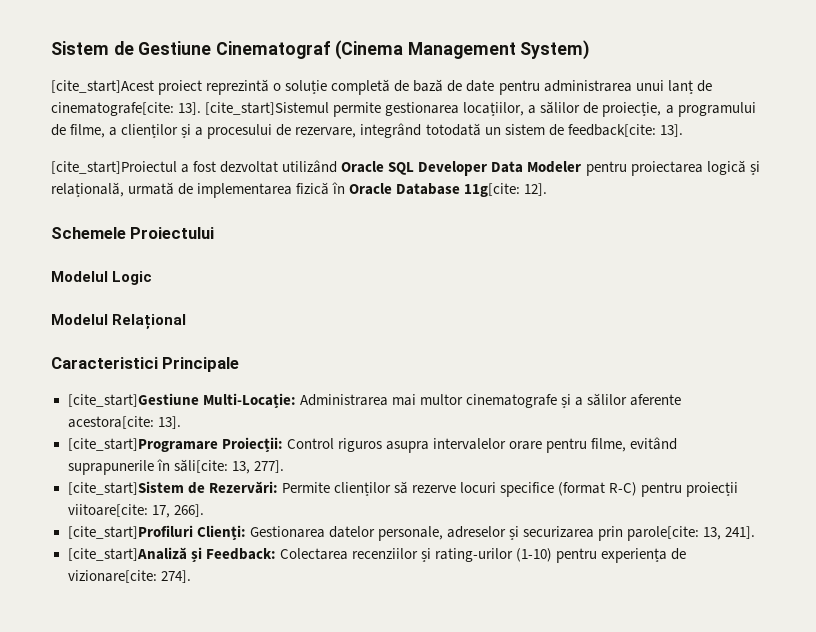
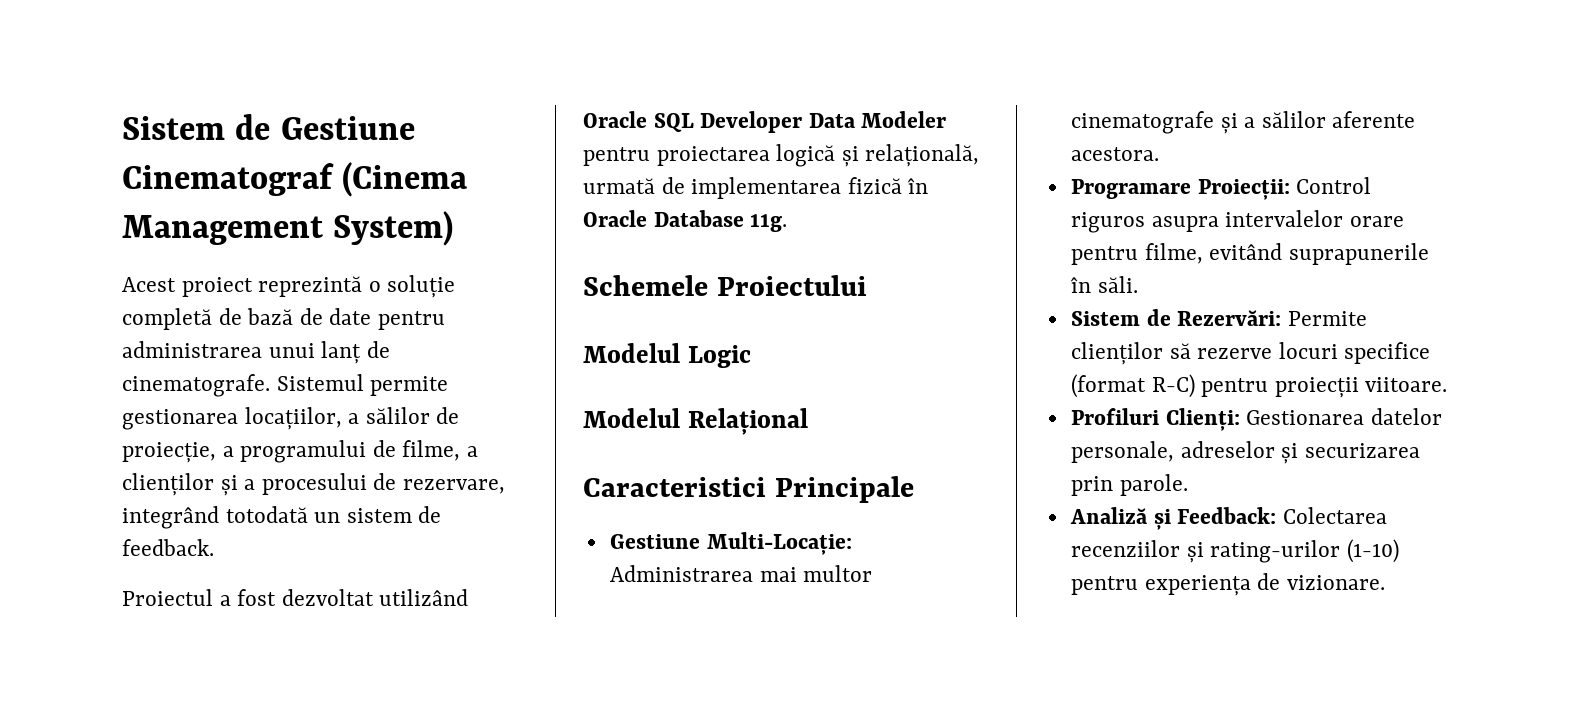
- [cite_start]Acest proiect reprezintă o soluție completă de bază de date pentru administrarea unui lanț de cinematografe[cite: 13]. [cite_start]Sistemul permite gestionarea locațiilor, a sălilor de proiecție, a programului de filme, a clienților și a procesului de rezervare, integrând totodată un sistem de feedback[cite: 13].
- [cite_start]Proiectul a fost dezvoltat utilizând Oracle SQL Developer Data Modeler pentru proiectarea logică și relațională, urmată de implementarea fizică în Oracle Database 11g[cite: 12].
+ Acest proiect reprezintă o soluție completă de bază de date pentru administrarea unui lanț de cinematografe. Sistemul permite gestionarea locațiilor, a sălilor de proiecție, a programului de filme, a clienților și a procesului de rezervare, integrând totodată un sistem de feedback.
+ Proiectul a fost dezvoltat utilizând Oracle SQL Developer Data Modeler pentru proiectarea logică și relațională, urmată de implementarea fizică în Oracle Database 11g.
- [cite_start]Gestiune Multi-Locație: Administrarea mai multor cinematografe și a sălilor aferente acestora[cite: 13].
- [cite_start]Programare Proiecții: Control riguros asupra intervalelor orare pentru filme, evitând suprapunerile în săli[cite: 13, 277].
- [cite_start]Sistem de Rezervări: Permite clienților să rezerve locuri specifice (format R-C) pentru proiecții viitoare[cite: 17, 266].
- [cite_start]Profiluri Clienți: Gestionarea datelor personale, adreselor și securizarea prin parole[cite: 13, 241].
- [cite_start]Analiză și Feedback: Colectarea recenziilor și rating-urilor (1-10) pentru experiența de vizionare[cite: 274].
+ Gestiune Multi-Locație: Administrarea mai multor cinematografe și a sălilor aferente acestora.
+ Programare Proiecții: Control riguros asupra intervalelor orare pentru filme, evitând suprapunerile în săli.
+ Sistem de Rezervări: Permite clienților să rezerve locuri specifice (format R-C) pentru proiecții viitoare.
+ Profiluri Clienți: Gestionarea datelor personale, adreselor și securizarea prin parole.
+ Analiză și Feedback: Colectarea recenziilor și rating-urilor (1-10) pentru experiența de vizionare.

